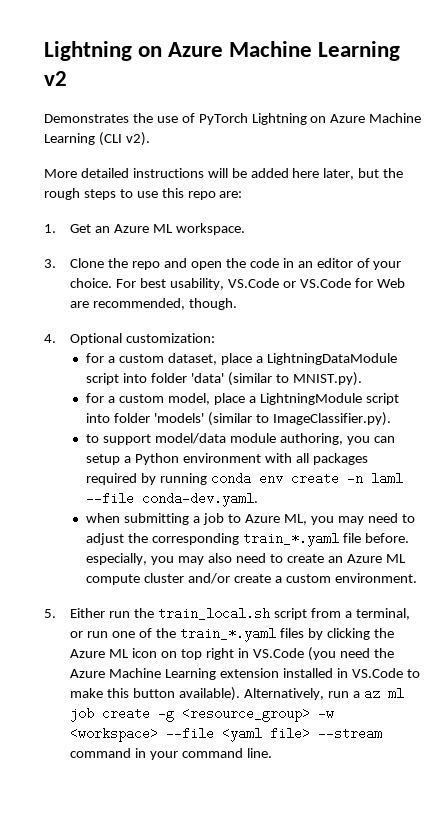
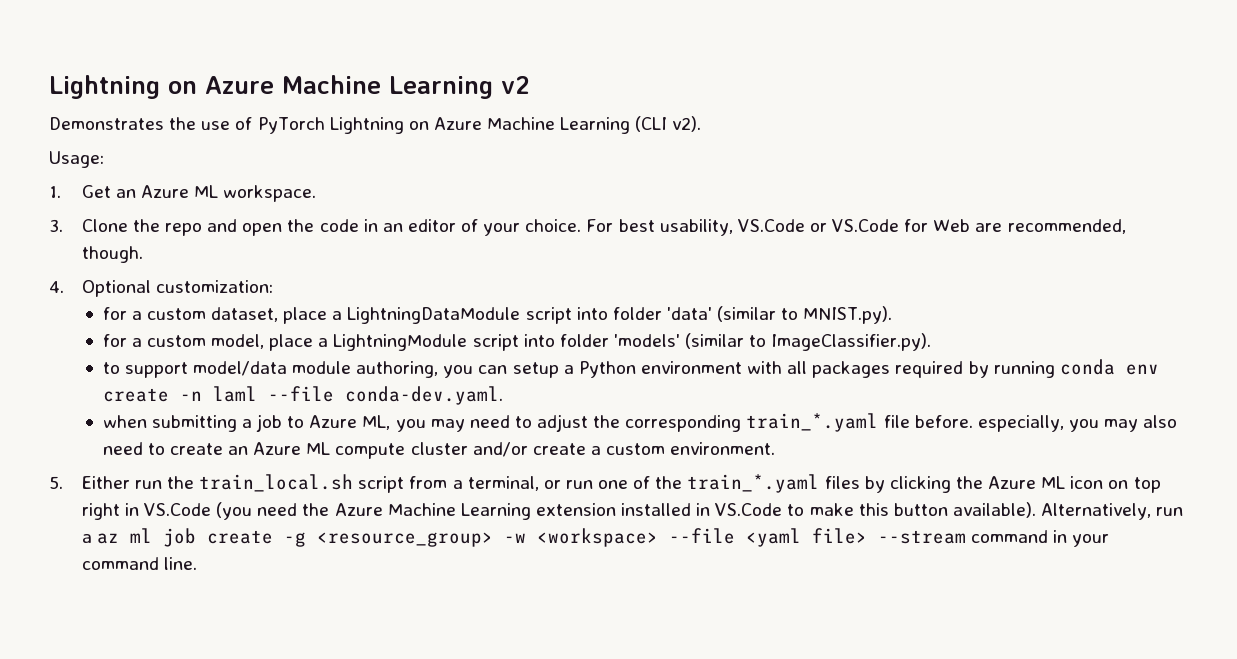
- More detailed instructions will be added here later, but the rough steps to use this repo are:
+ Usage:

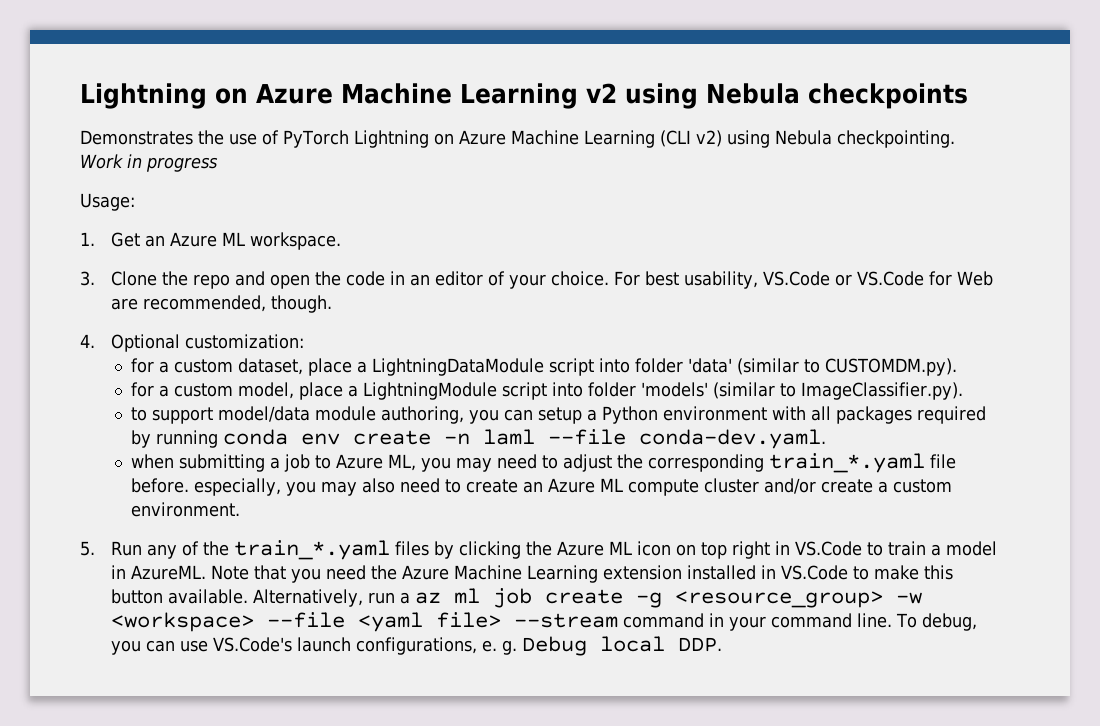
- Lightning on Azure Machine Learning v2
+ Lightning on Azure Machine Learning v2 using Nebula checkpoints
- Demonstrates the use of PyTorch Lightning on Azure Machine Learning (CLI v2).
+ Demonstrates the use of PyTorch Lightning on Azure Machine Learning (CLI v2) using Nebula checkpointing. Work in progress
- for a custom dataset, place a LightningDataModule script into folder 'data' (similar to MNIST.py).
+ for a custom dataset, place a LightningDataModule script into folder 'data' (similar to CUSTOMDM.py).
- 5. Either run the train_local.sh script from a terminal, or run one of the train_*.yaml files by clicking the Azure ML icon on top right in VS.Code (you need the Azure Machine Learning extension installed in VS.Code to make this button available).
+ 5. Run any of the train_*.yaml files by clicking the Azure ML icon on top right in VS.Code to train a model in AzureML. Note that you need the Azure Machine Learning extension installed in VS.Code to make this button available.
+ To debug, you can use VS.Code's launch configurations, e. g. Debug local DDP.

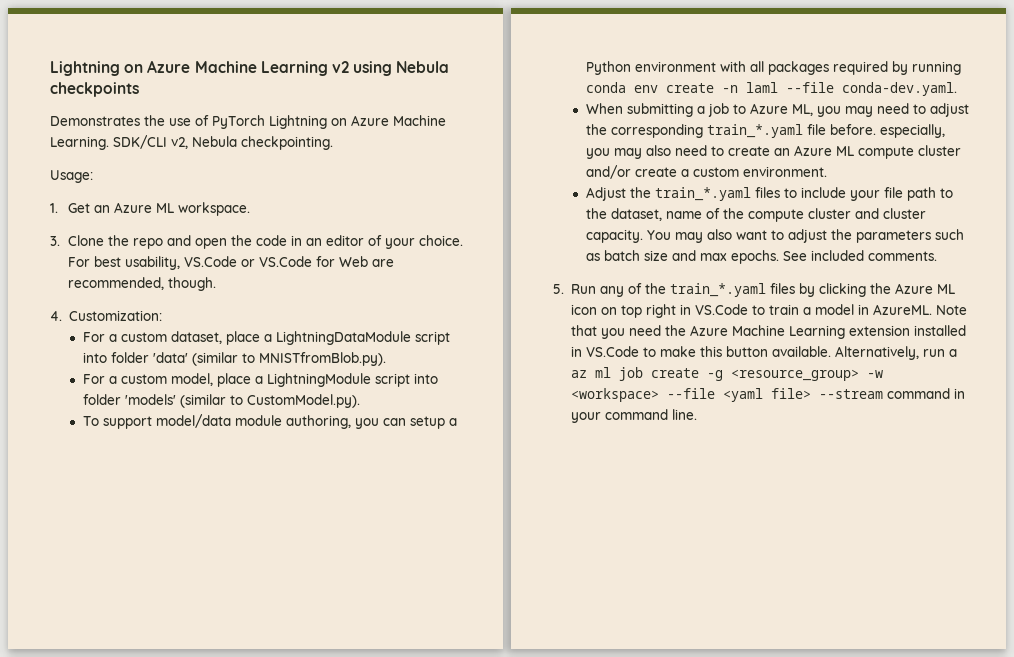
- Demonstrates the use of PyTorch Lightning on Azure Machine Learning (CLI v2) using Nebula checkpointing. Work in progress
+ Demonstrates the use of PyTorch Lightning on Azure Machine Learning. SDK/CLI v2, Nebula checkpointing.
- 4. Optional customization:
- for a custom dataset, place a LightningDataModule script into folder 'data' (similar to CUSTOMDM.py).
- for a custom model, place a LightningModule script into folder 'models' (similar to ImageClassifier.py).
- to support model/data module authoring, you can setup a Python environment with all packages required by running conda env create -n laml --file conda-dev.yaml.
+ 4. Customization:
+ For a custom dataset, place a LightningDataModule script into folder 'data' (similar to MNISTfromBlob.py).
+ For a custom model, place a LightningModule script into folder 'models' (similar to CustomModel.py).
+ To support model/data module authoring, you can setup a Python environment with all packages required by running conda env create -n laml --file conda-dev.yaml.
- when submitting a job to Azure ML, you may need to adjust the corresponding train_*.yaml file before. especially, you may also need to create an Azure ML compute cluster and/or create a custom environment.
+ When submitting a job to Azure ML, you may need to adjust the corresponding train_*.yaml file before. especially, you may also need to create an Azure ML compute cluster and/or create a custom environment.
+ Adjust the train_*.yaml files to include your file path to the dataset, name of the compute cluster and cluster capacity. You may also want to adjust the parameters such as batch size and max epochs. See included comments.
- To debug, you can use VS.Code's launch configurations, e. g. Debug local DDP.

